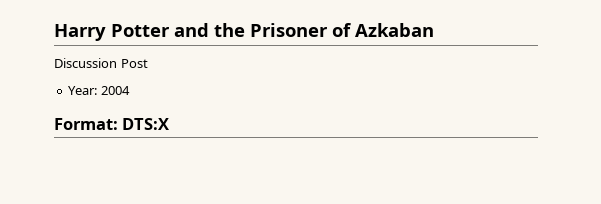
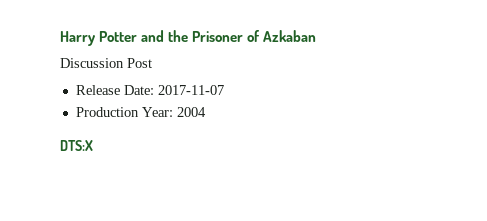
- Year: 2004
+ Release Date: 2017-11-07
+ Production Year: 2004
- Format: DTS:X
+ DTS:X

